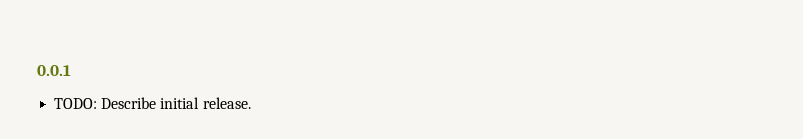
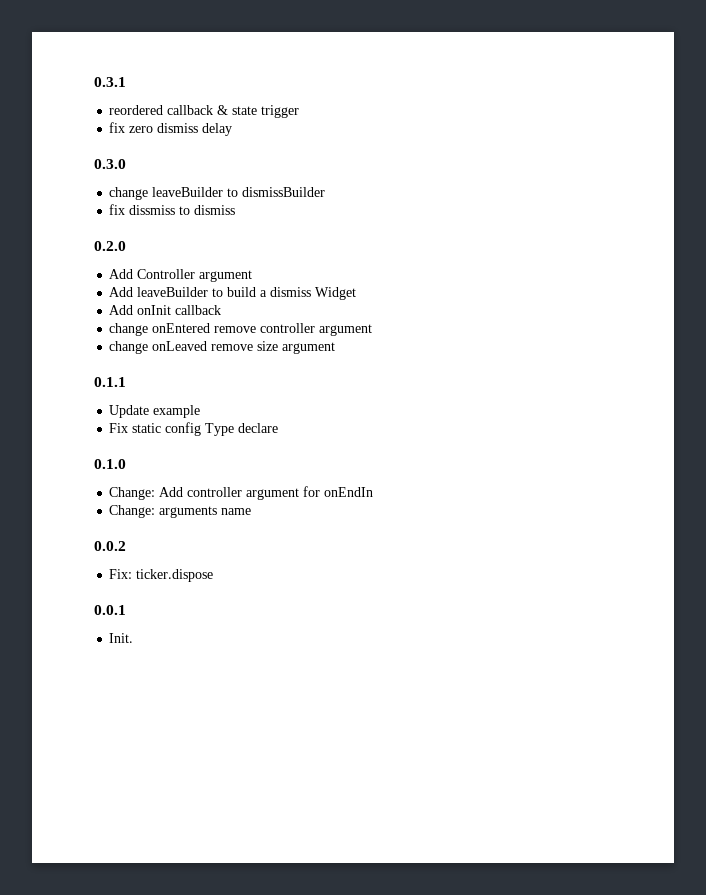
+ 0.3.1
+ reordered callback & state trigger
+ fix zero dismiss delay
+ 0.3.0
+ change leaveBuilder to dismissBuilder
+ fix dissmiss to dismiss
+ 0.2.0
+ Add Controller argument
+ Add leaveBuilder to build a dismiss Widget
+ Add onInit callback
+ change onEntered remove controller argument
+ change onLeaved remove size argument
+ 0.1.1
+ Update example
+ Fix static config Type declare
+ 0.1.0
+ Change: Add controller argument for onEndIn
+ Change: arguments name
+ 0.0.2
+ Fix: ticker.dispose
  0.0.1
- TODO: Describe initial release.
+ Init.

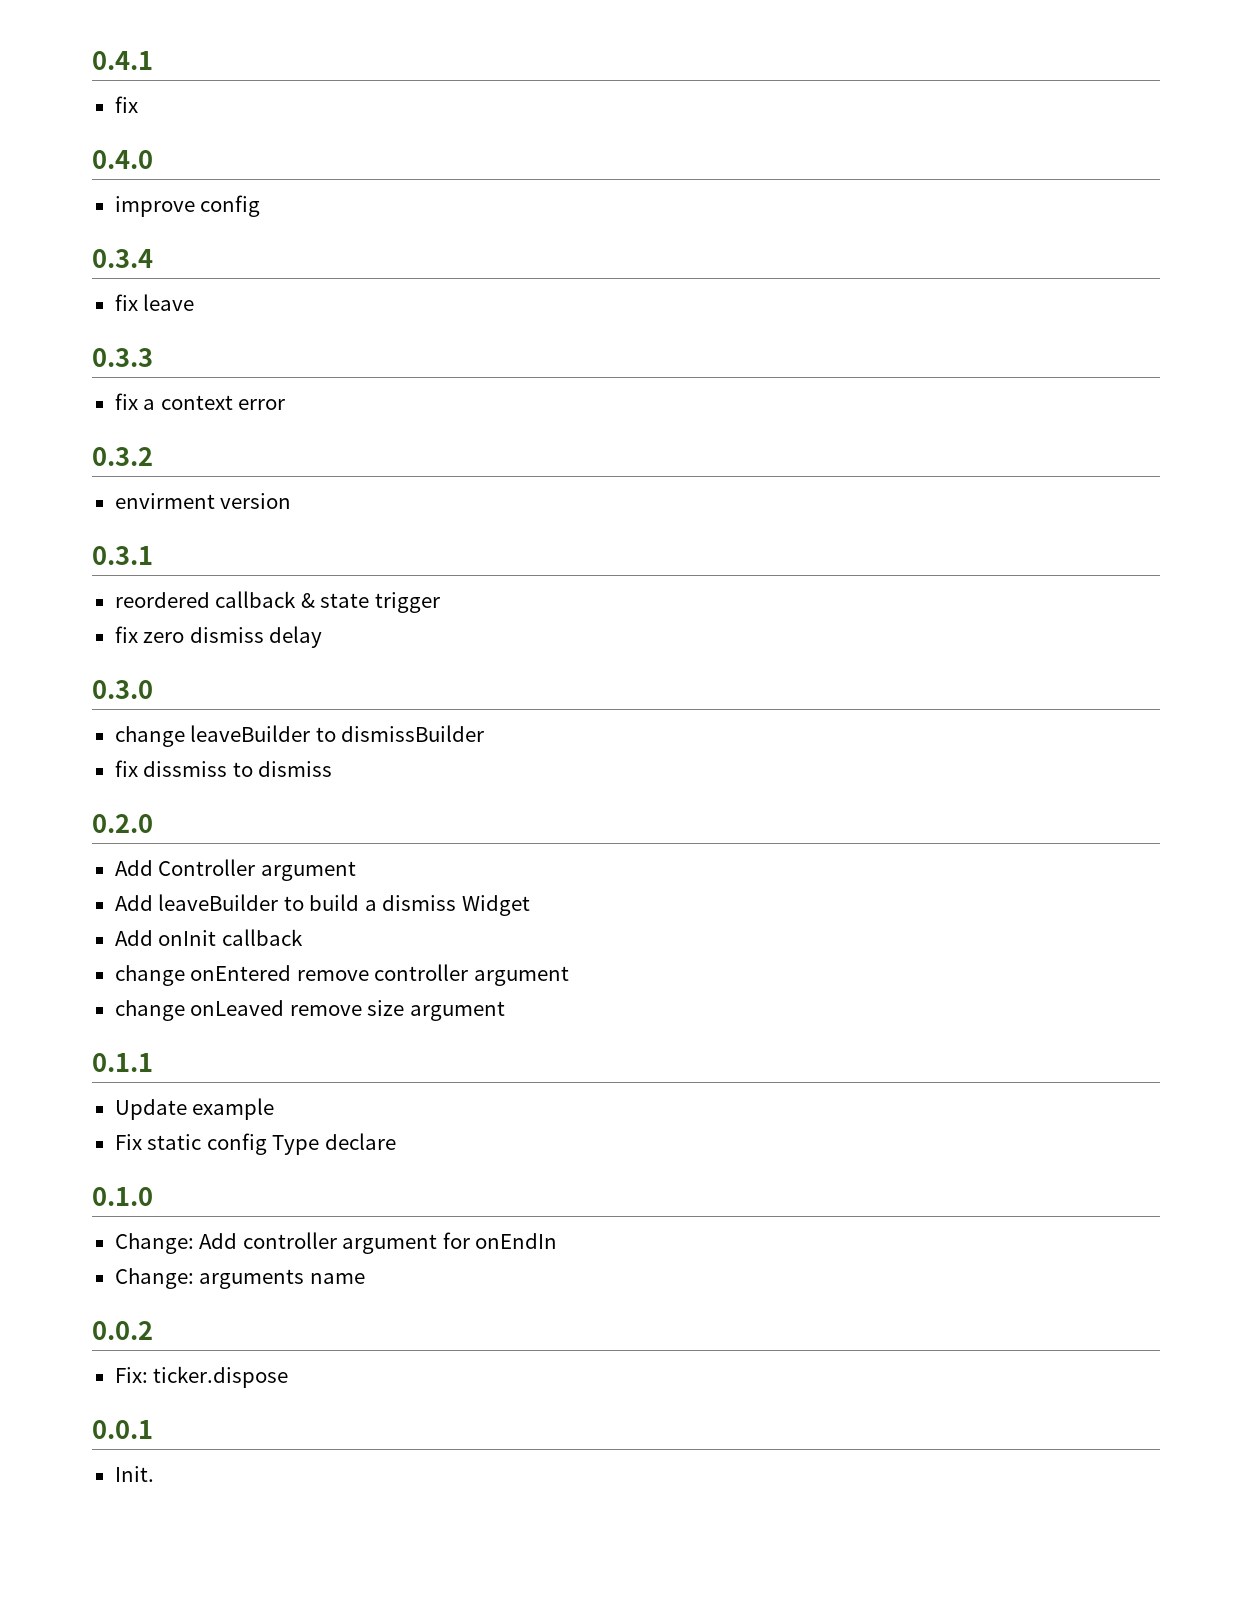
+ 0.4.1
+ fix
+ 0.4.0
+ improve config
+ 0.3.4
+ fix leave
+ 0.3.3
+ fix a context error
+ 0.3.2
+ envirment version

